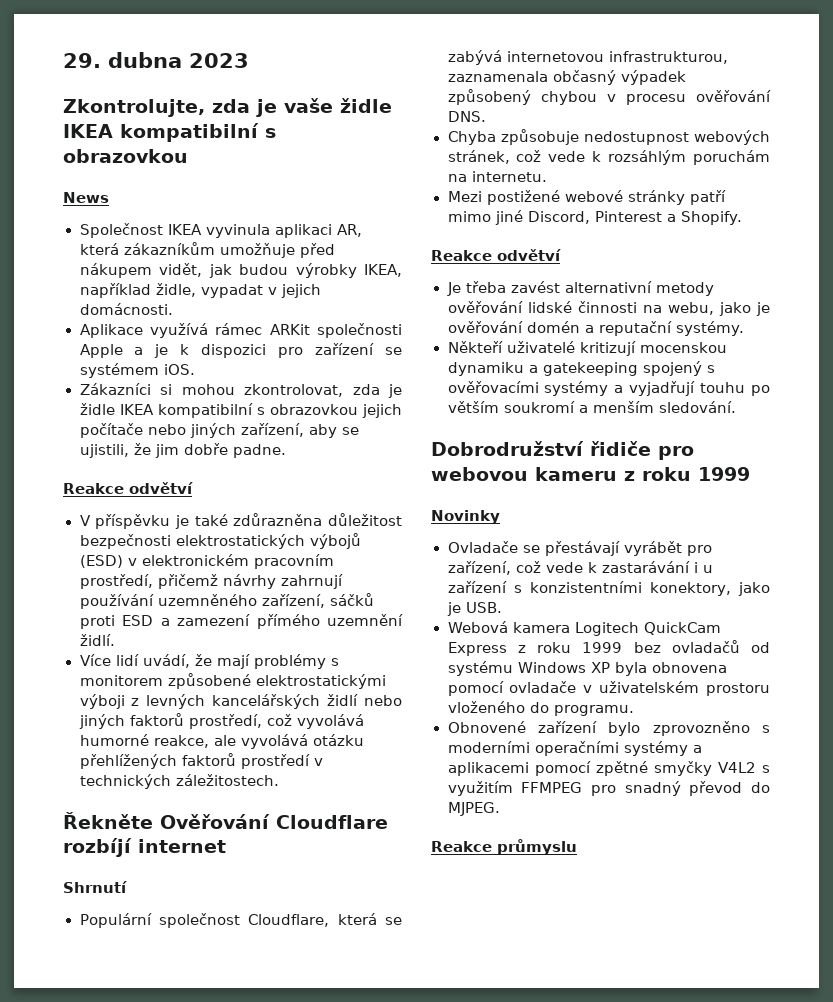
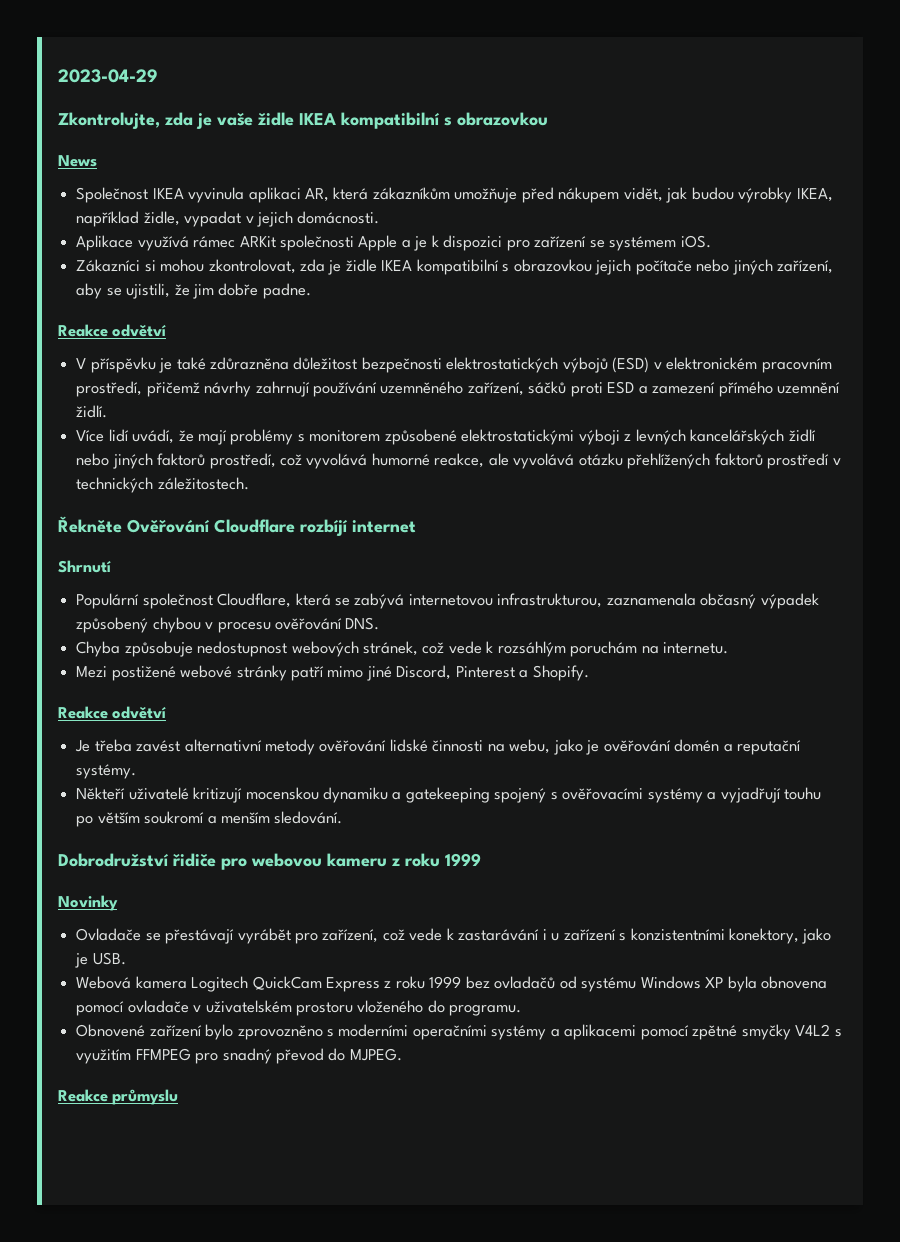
- 29. dubna 2023
+ 2023-04-29

